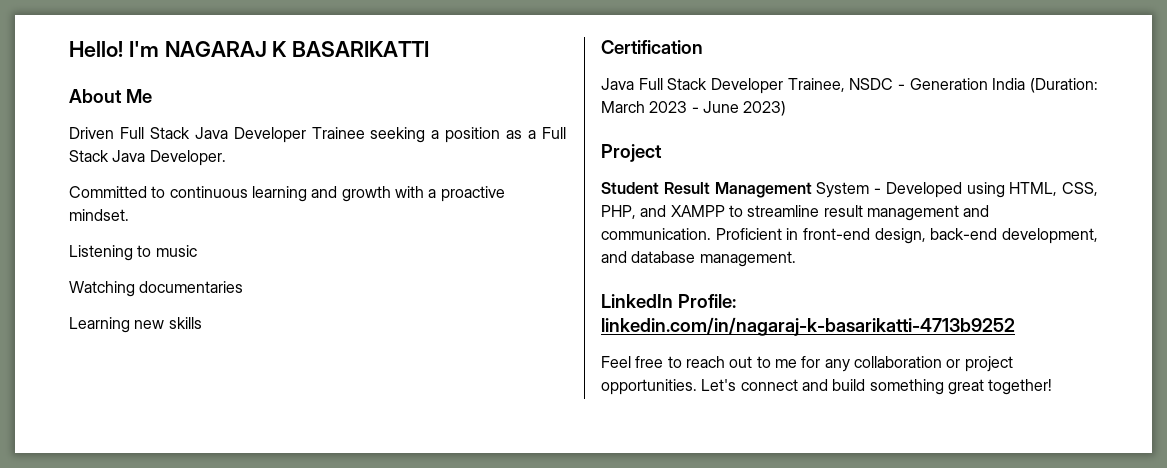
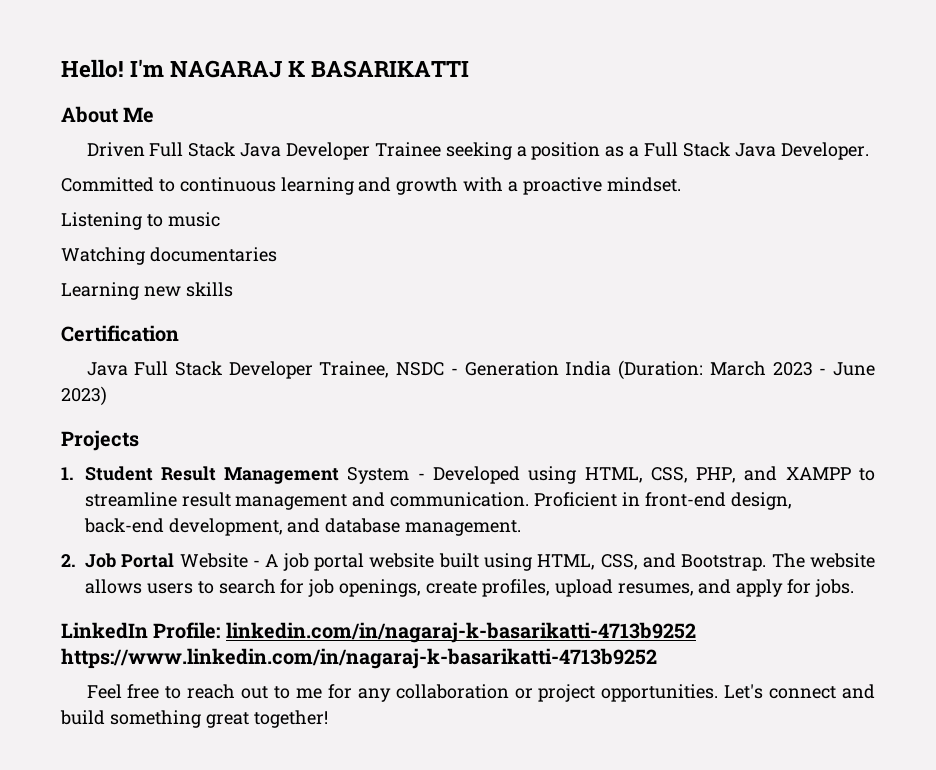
- Project
- Student Result Management System - Developed using HTML, CSS, PHP, and XAMPP to streamline result management and communication.
+ Projects
+ 1. Student Result Management System - Developed using HTML, CSS, PHP, and XAMPP to streamline result management and communication.
+ 2. Job Portal Website - A job portal website built using HTML, CSS, and Bootstrap. The website allows users to search for job openings, create profiles, upload resumes, and apply for jobs.
- LinkedIn Profile: linkedin.com/in/nagaraj-k-basarikatti-4713b9252
+ LinkedIn Profile: linkedin.com/in/nagaraj-k-basarikatti-4713b9252 https://www.linkedin.com/in/nagaraj-k-basarikatti-4713b9252

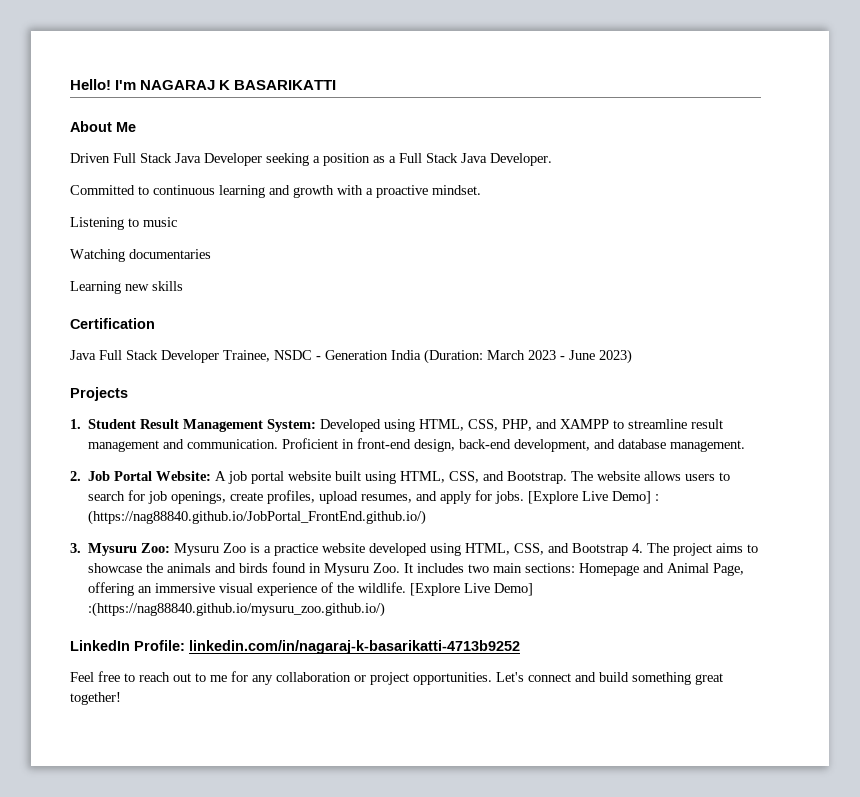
- Driven Full Stack Java Developer Trainee seeking a position as a Full Stack Java Developer.
+ Driven Full Stack Java Developer seeking a position as a Full Stack Java Developer.
- 1. Student Result Management System - Developed using HTML, CSS, PHP, and XAMPP to streamline result management and communication.
+ 1. Student Result Management System: Developed using HTML, CSS, PHP, and XAMPP to streamline result management and communication.
- 2. Job Portal Website - A job portal website built using HTML, CSS, and Bootstrap.
+ 2. Job Portal Website: A job portal website built using HTML, CSS, and Bootstrap.
+ [Explore Live Demo] : (https://nag88840.github.io/JobPortal_FrontEnd.github.io/)
+ 3. Mysuru Zoo: Mysuru Zoo is a practice website developed using HTML, CSS, and Bootstrap 4. The project aims to showcase the animals and birds found in Mysuru Zoo. It includes two main sections: Homepage and Animal Page, offering an immersive visual experience of the wildlife. [Explore Live Demo] :(https://nag88840.github.io/mysuru_zoo.github.io/)
- LinkedIn Profile: linkedin.com/in/nagaraj-k-basarikatti-4713b9252 https://www.linkedin.com/in/nagaraj-k-basarikatti-4713b9252
+ LinkedIn Profile: linkedin.com/in/nagaraj-k-basarikatti-4713b9252

